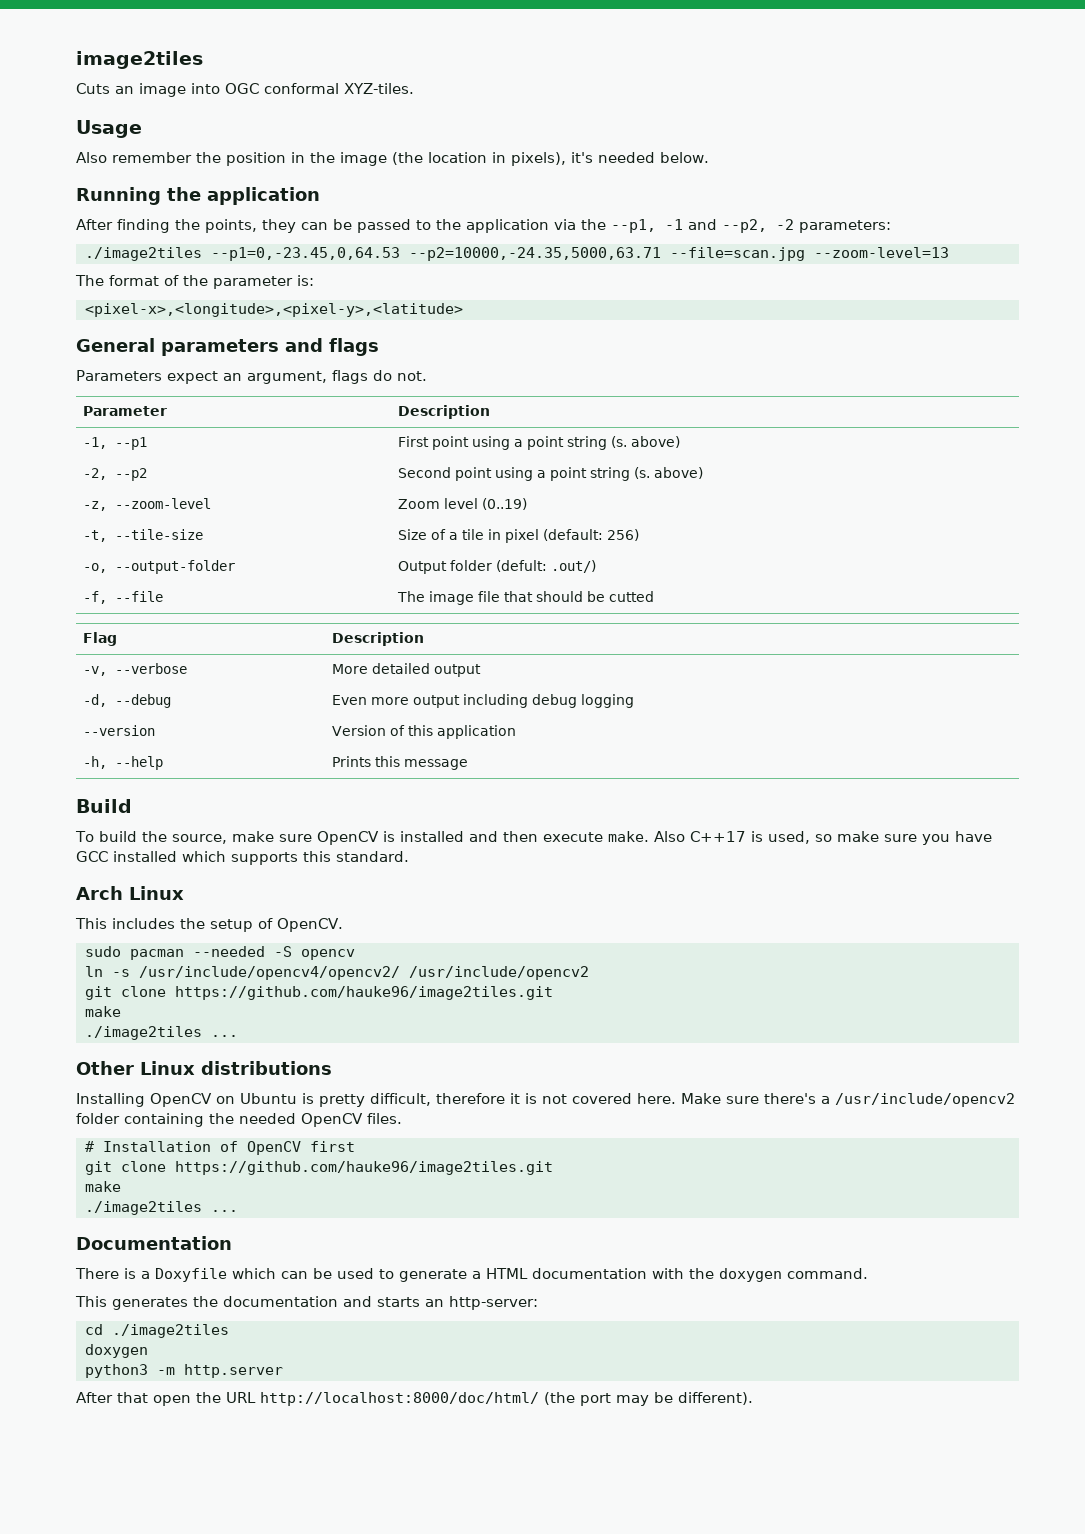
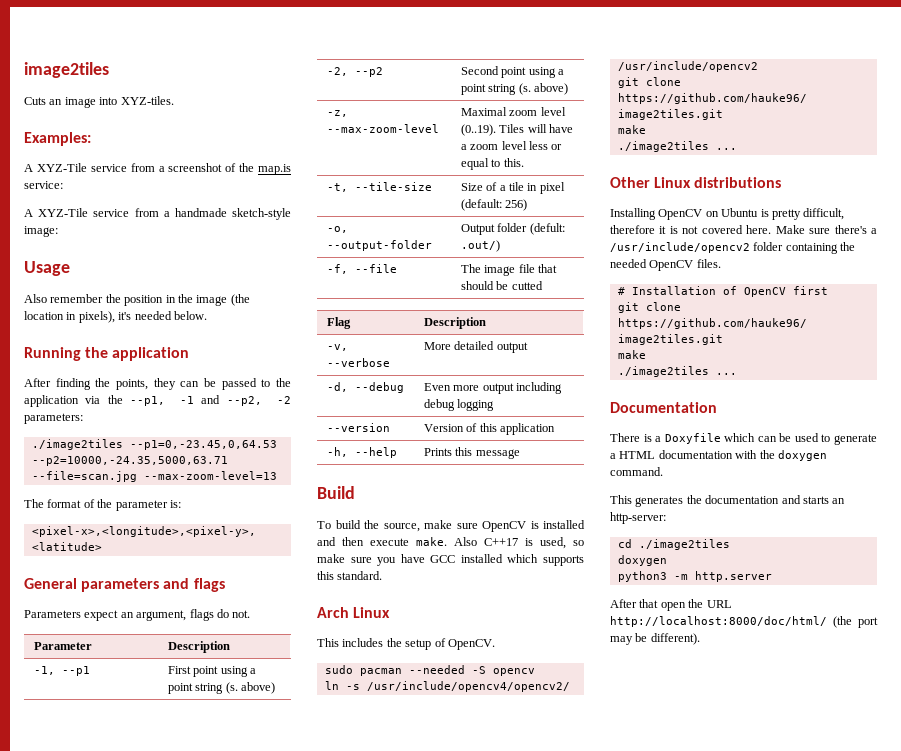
- Cuts an image into OGC conformal XYZ-tiles.
+ Cuts an image into XYZ-tiles.
+ Examples:
+ A XYZ-Tile service from a screenshot of the map.is service:
+ A XYZ-Tile service from a handmade sketch-style image:
- ./image2tiles --p1=0,-23.45,0,64.53 --p2=10000,-24.35,5000,63.71 --file=scan.jpg --zoom-level=13
+ ./image2tiles --p1=0,-23.45,0,64.53 --p2=10000,-24.35,5000,63.71 --file=scan.jpg --max-zoom-level=13
- -z, --zoom-level | Zoom level (0..19)
+ -z, --max-zoom-level | Maximal zoom level (0..19). Tiles will have a zoom level less or equal to this.

